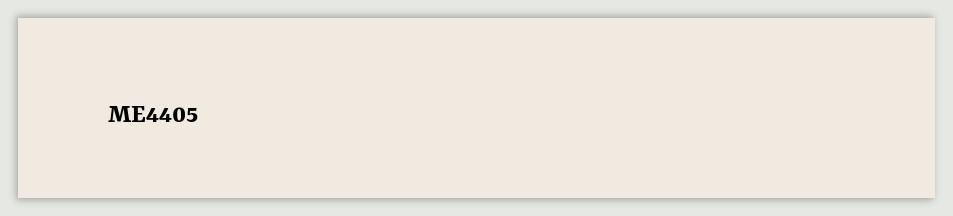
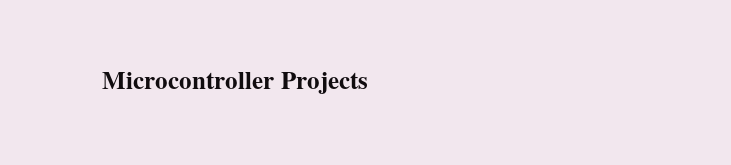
- ME4405
+ Microcontroller Projects

